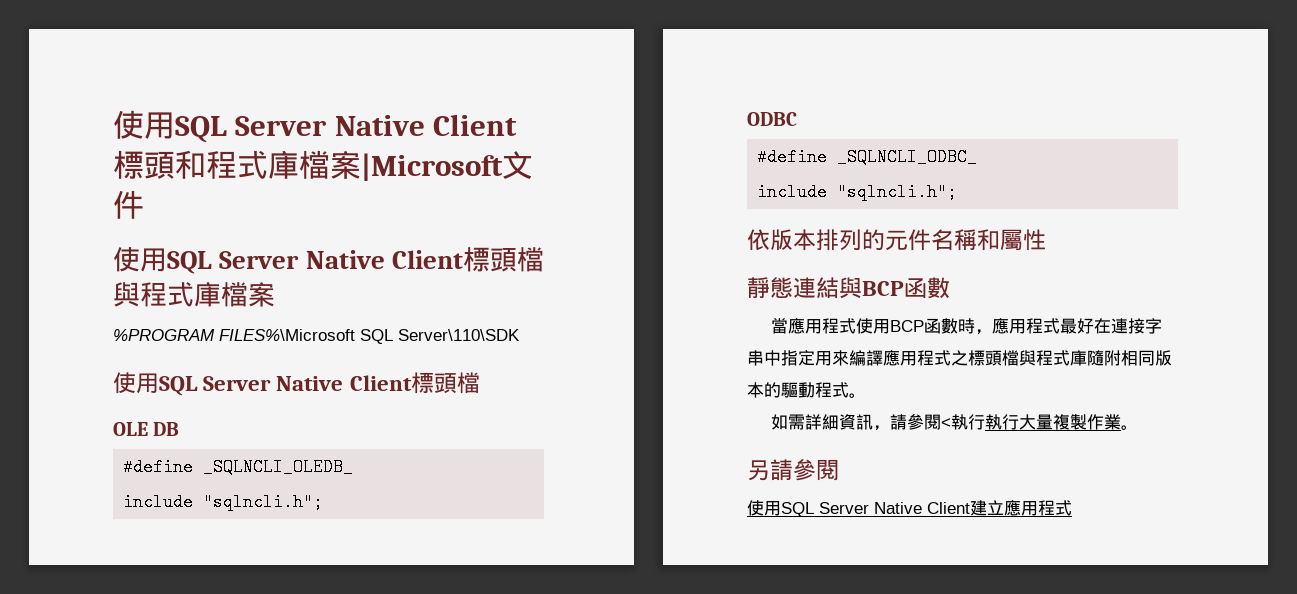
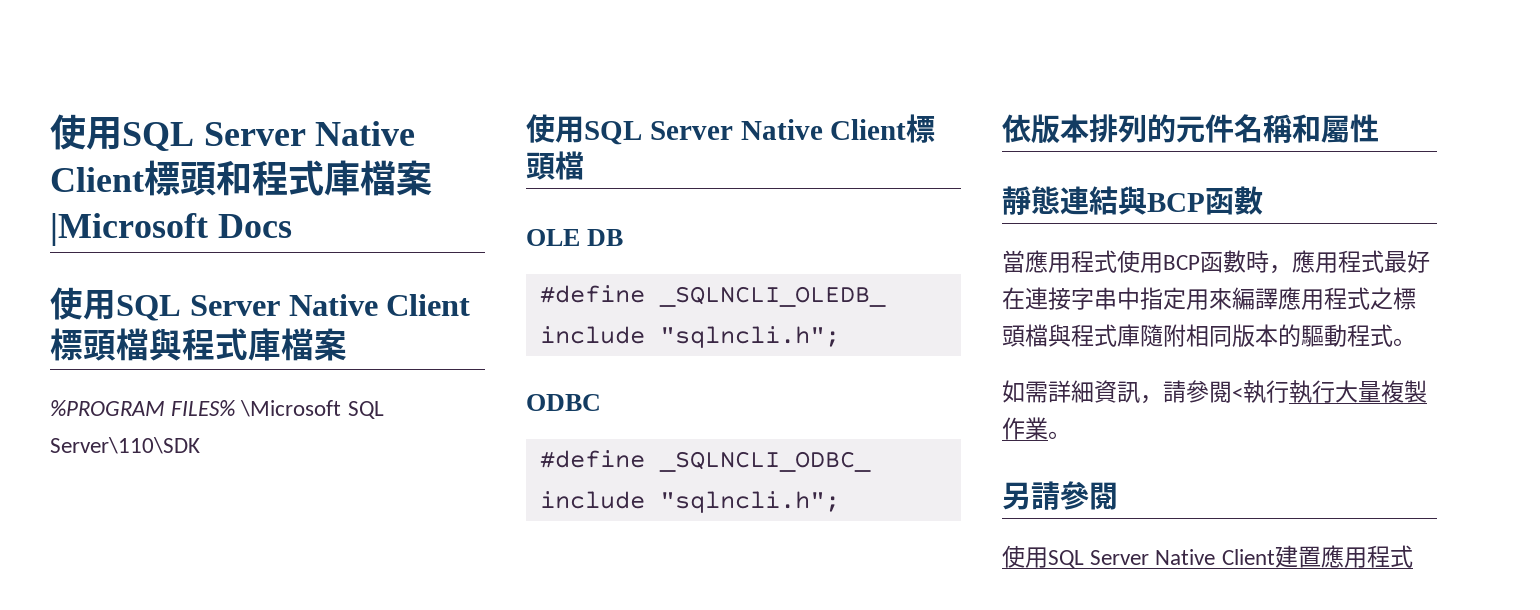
- 使用SQL Server Native Client標頭和程式庫檔案|Microsoft文件
+ 使用SQL Server Native Client標頭和程式庫檔案|Microsoft Docs
- %PROGRAM FILES%\Microsoft SQL Server\110\SDK
+ %PROGRAM FILES% \Microsoft SQL Server\110\SDK
- 使用SQL Server Native Client建立應用程式
+ 使用SQL Server Native Client建置應用程式

